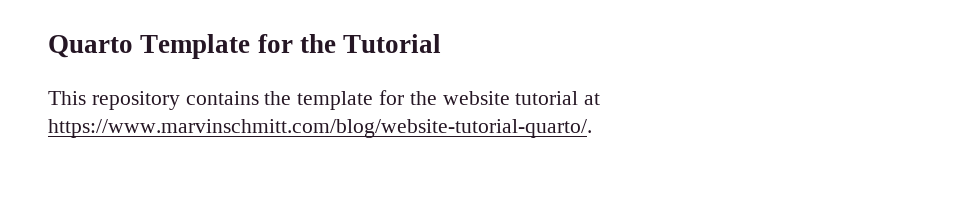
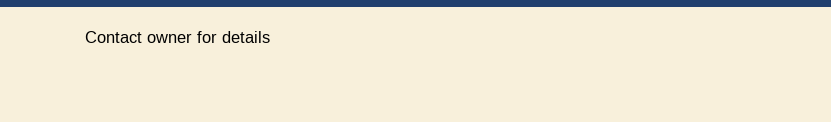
- Quarto Template for the Tutorial
- This repository contains the template for the website tutorial at https://www.marvinschmitt.com/blog/website-tutorial-quarto/.
+ Contact owner for details

